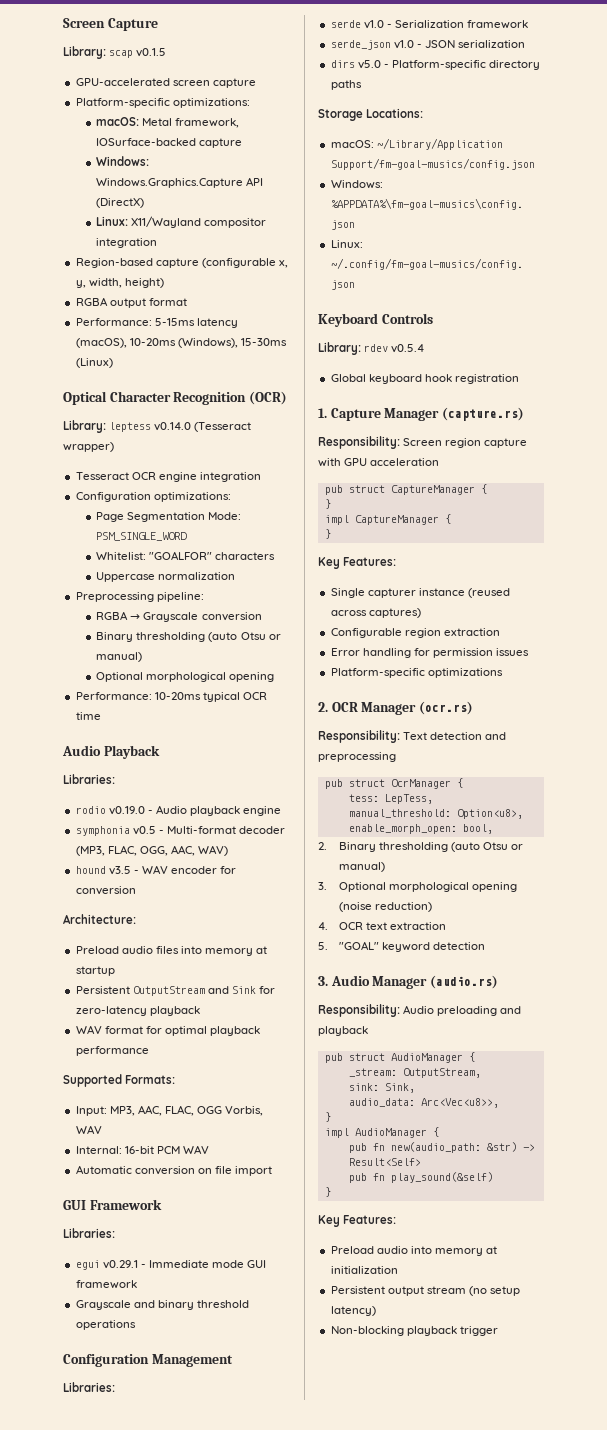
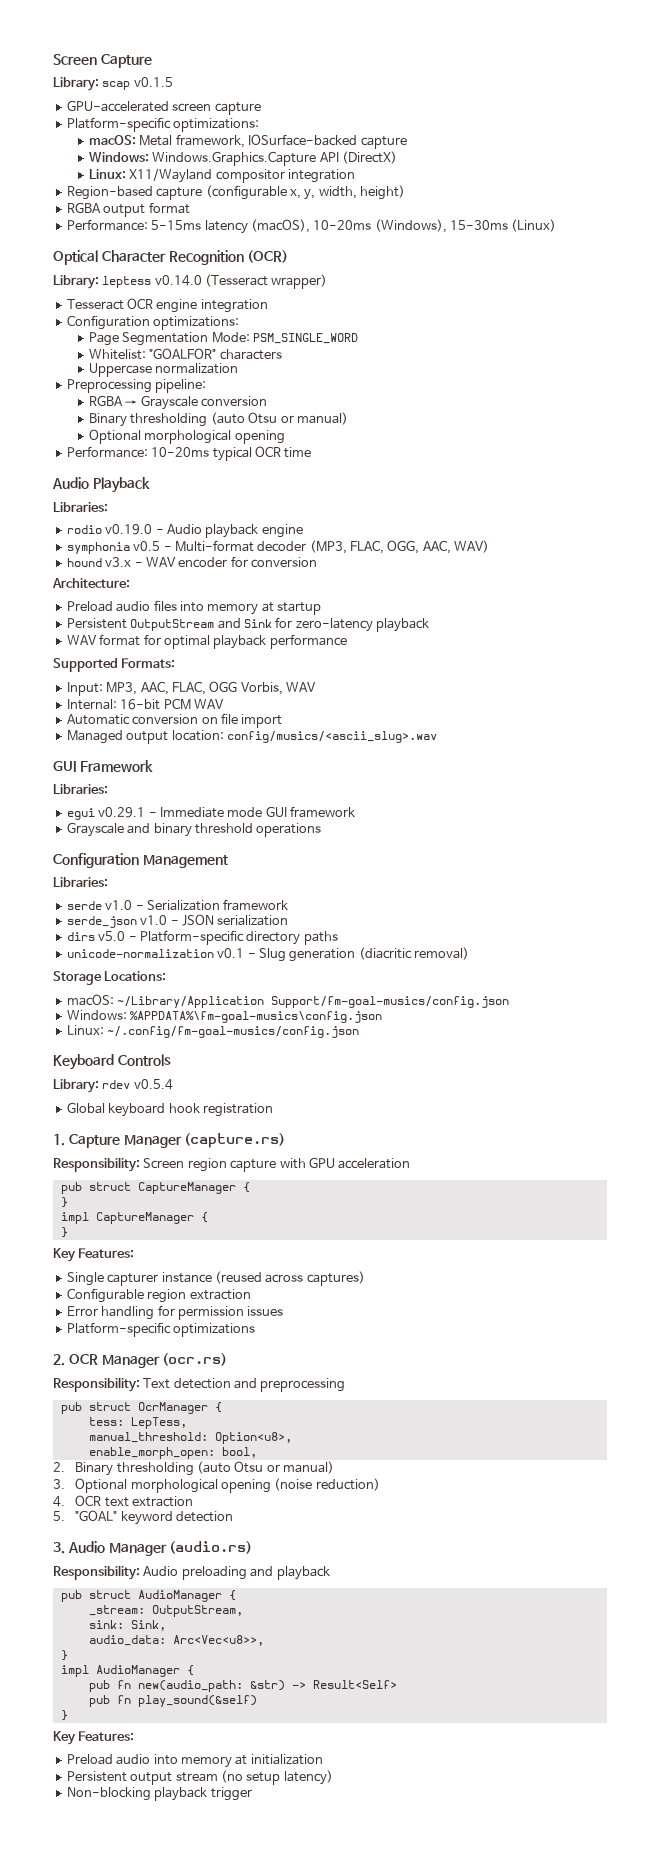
- hound v3.5 - WAV encoder for conversion
+ hound v3.x - WAV encoder for conversion
+ Managed output location: config/musics/<ascii_slug>.wav
+ unicode-normalization v0.1 - Slug generation (diacritic removal)

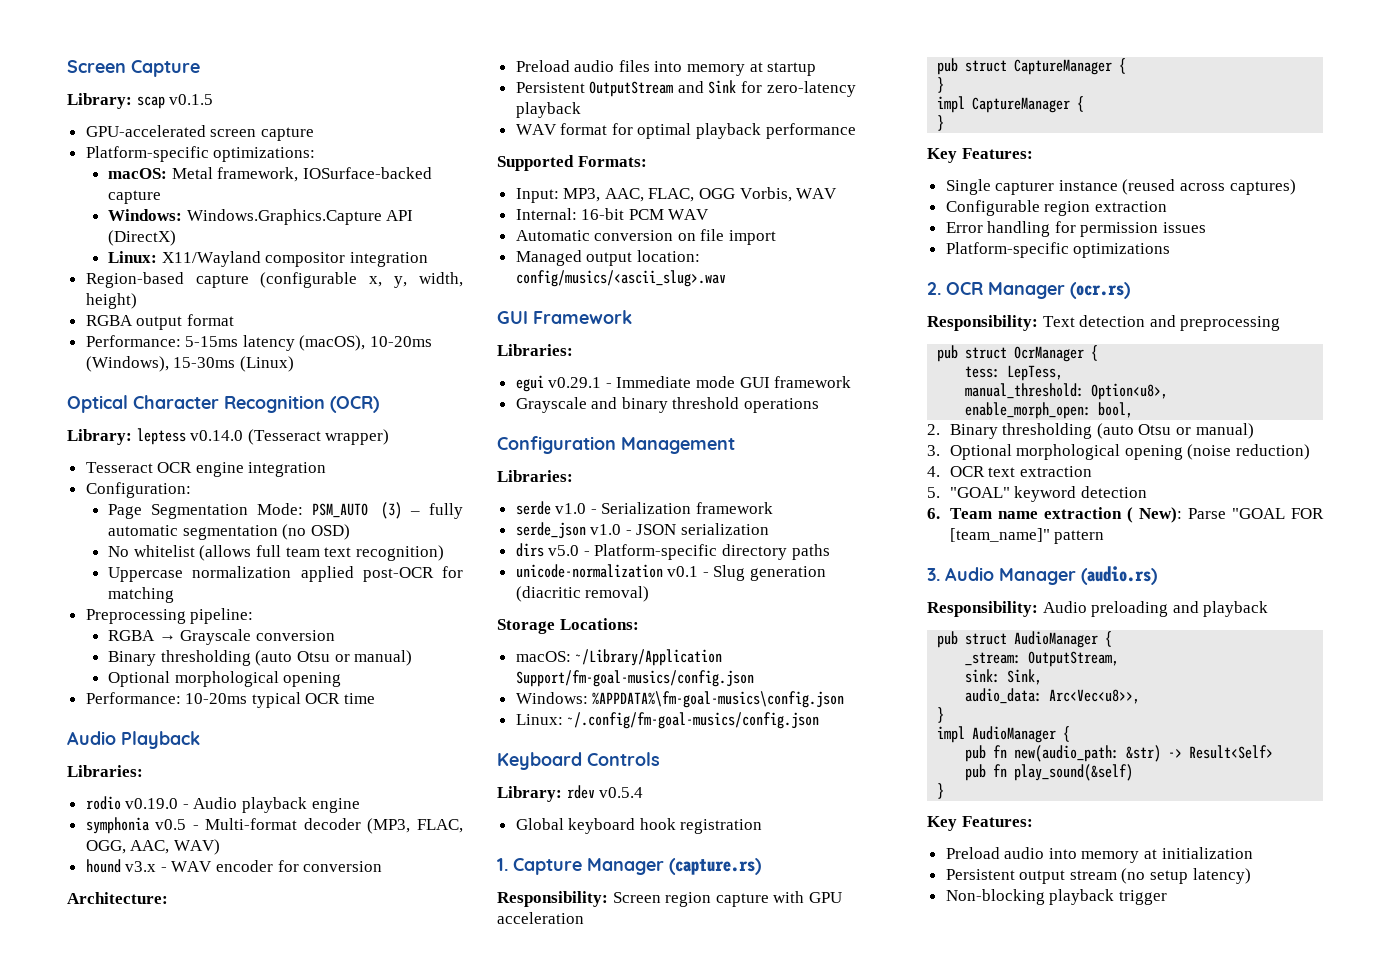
- Configuration optimizations:
+ Configuration:
- Page Segmentation Mode: PSM_SINGLE_WORD
- Whitelist: "GOALFOR" characters
- Uppercase normalization
+ Page Segmentation Mode: PSM_AUTO (3) – fully automatic segmentation (no OSD)
+ No whitelist (allows full team text recognition)
+ Uppercase normalization applied post-OCR for matching
+ 6. Team name extraction ( New): Parse "GOAL FOR [team_name]" pattern

